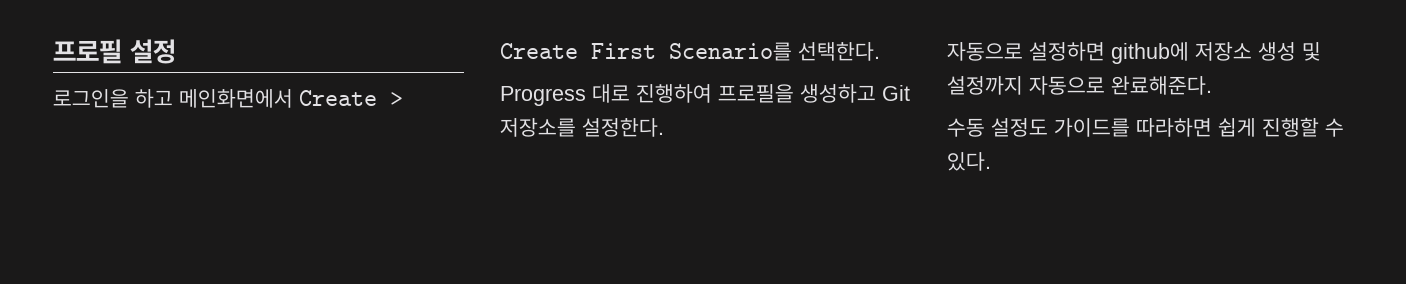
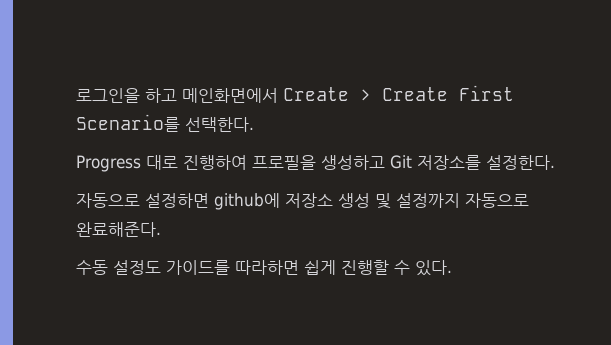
- 프로필 설정

